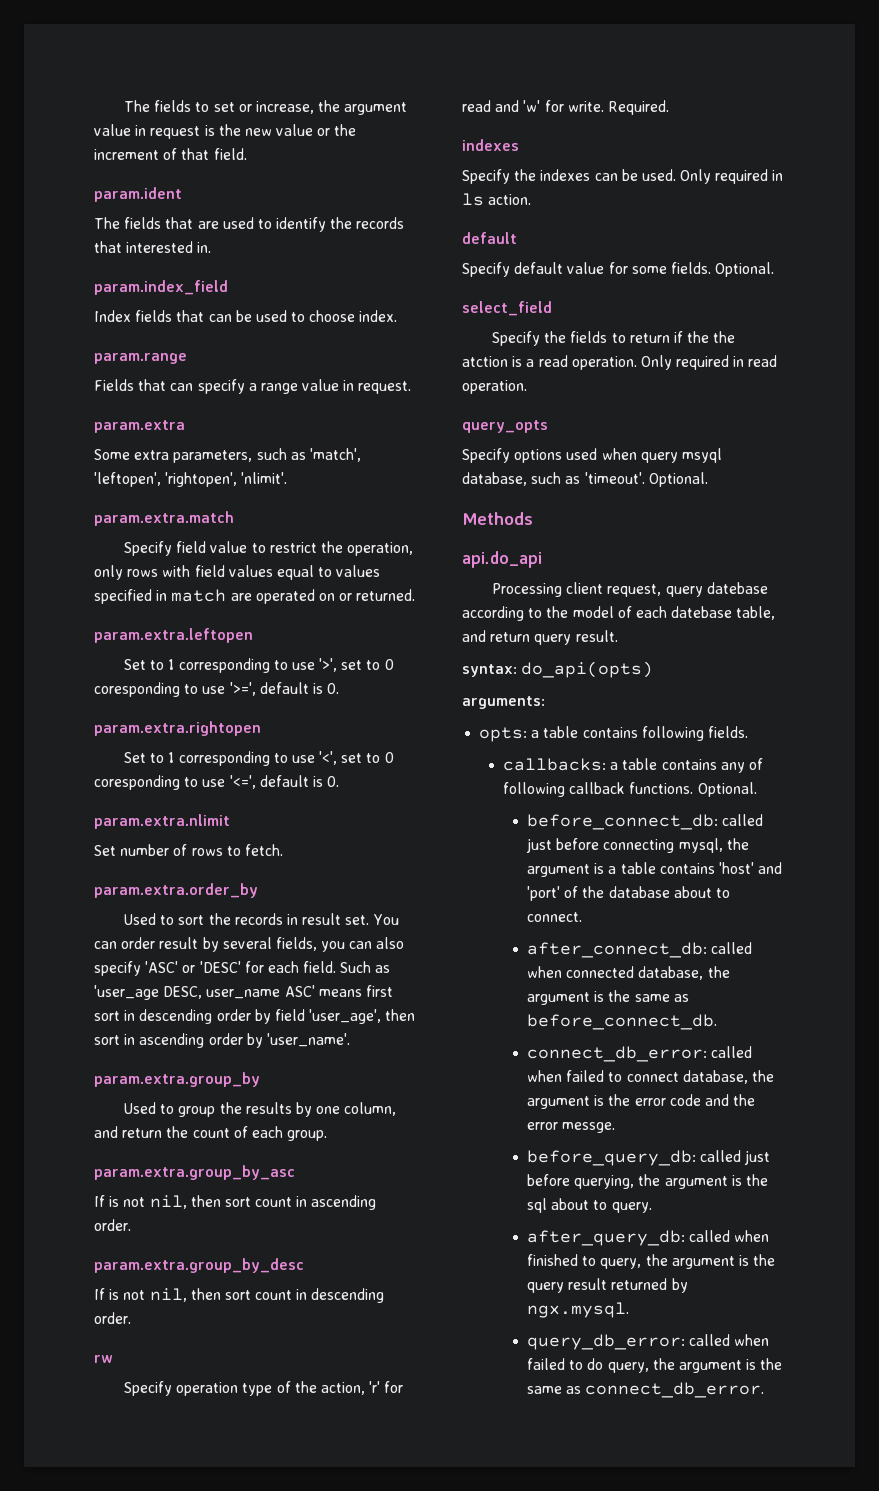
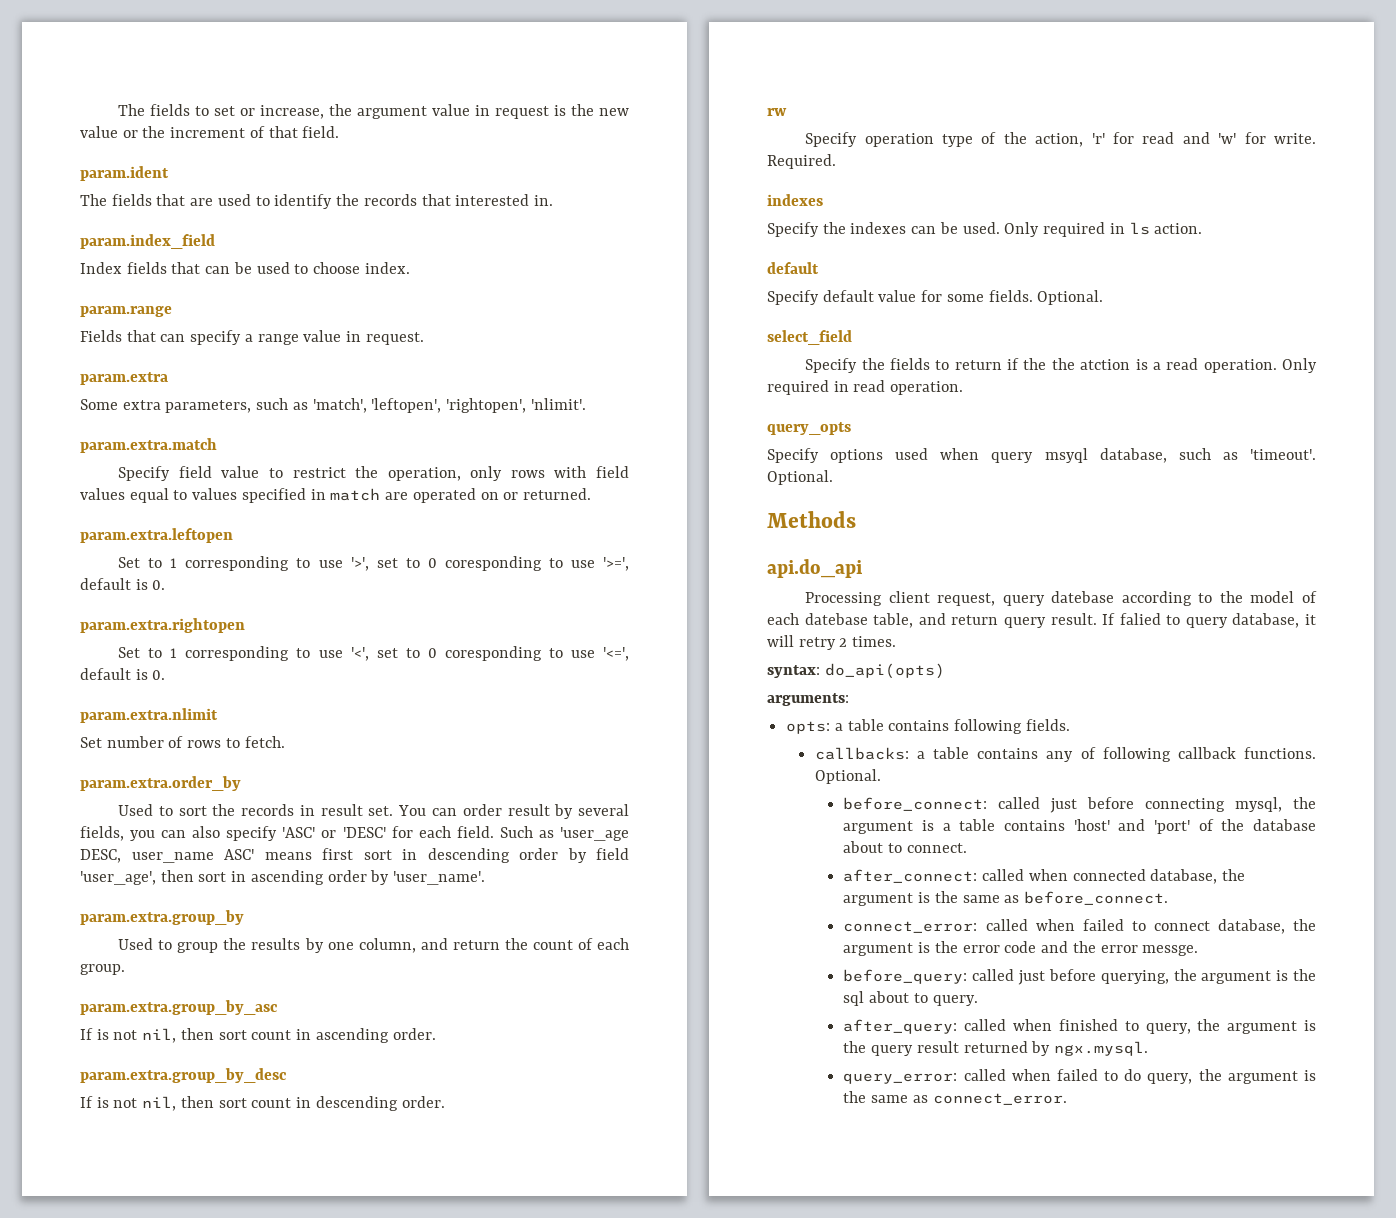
+ If falied to query database, it will retry 2 times.
- before_connect_db: called just before connecting mysql, the argument is a table contains 'host' and 'port' of the database about to connect.
+ before_connect: called just before connecting mysql, the argument is a table contains 'host' and 'port' of the database about to connect.
- after_connect_db: called when connected database, the argument is the same as before_connect_db.
- connect_db_error: called when failed to connect database, the argument is the error code and the error messge.
+ after_connect: called when connected database, the argument is the same as before_connect.
+ connect_error: called when failed to connect database, the argument is the error code and the error messge.
- before_query_db: called just before querying, the argument is the sql about to query.
+ before_query: called just before querying, the argument is the sql about to query.
- after_query_db: called when finished to query, the argument is the query result returned by ngx.mysql.
+ after_query: called when finished to query, the argument is the query result returned by ngx.mysql.
- query_db_error: called when failed to do query, the argument is the same as connect_db_error.
+ query_error: called when failed to do query, the argument is the same as connect_error.

